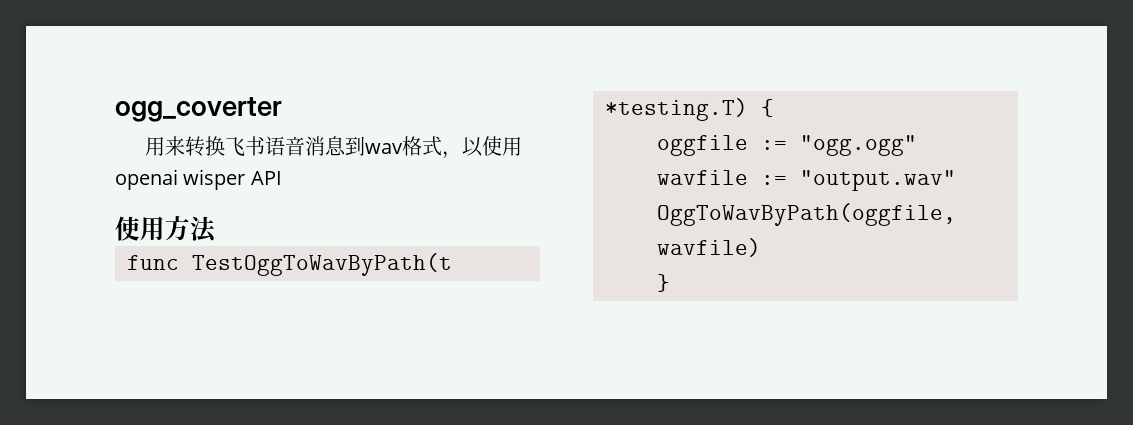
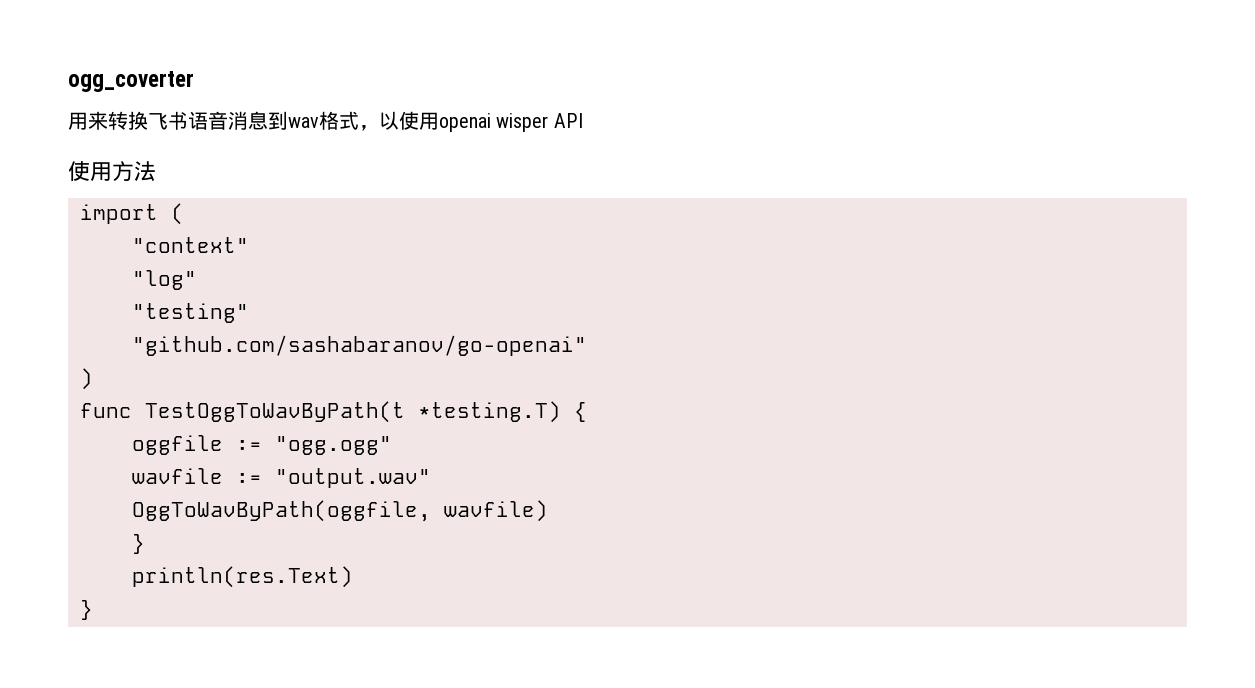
+ import (
+ "context"
+ "log"
+ "testing"
+ "github.com/sashabaranov/go-openai"
+ )
+ println(res.Text)
+ }

